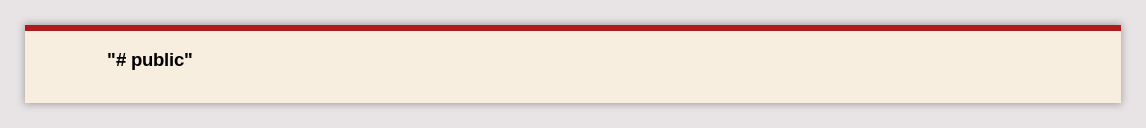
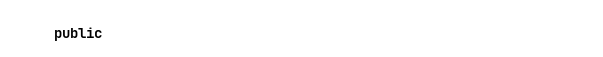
- "# public"
+ public

